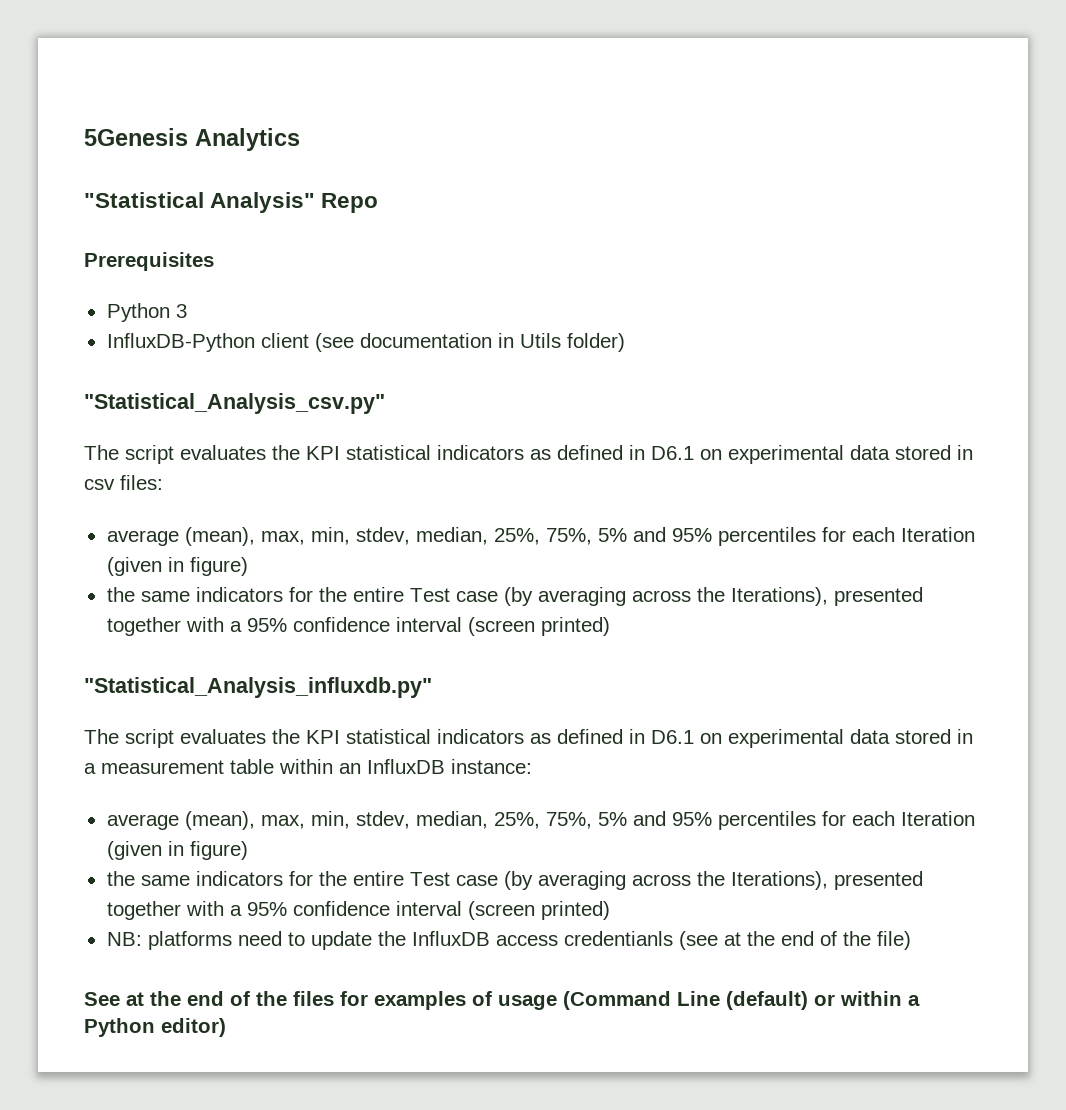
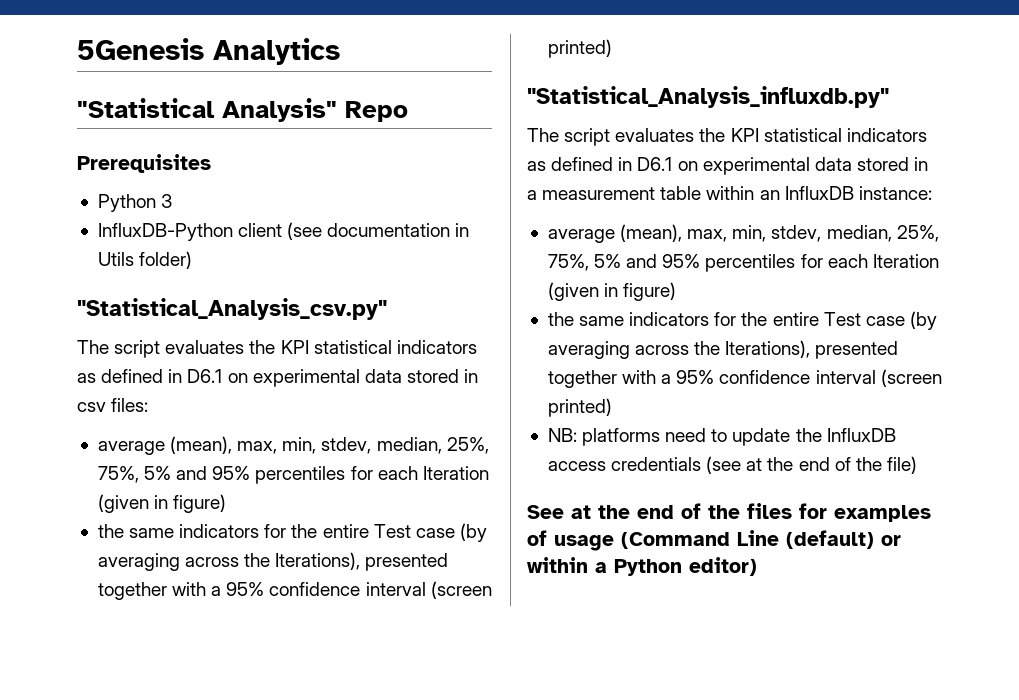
- NB: platforms need to update the InfluxDB access credentianls (see at the end of the file)
+ NB: platforms need to update the InfluxDB access credentials (see at the end of the file)

